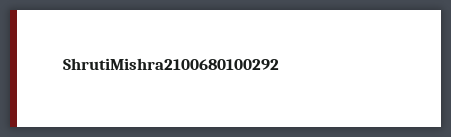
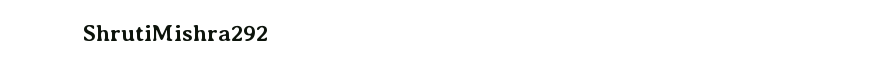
- ShrutiMishra2100680100292
+ ShrutiMishra292

